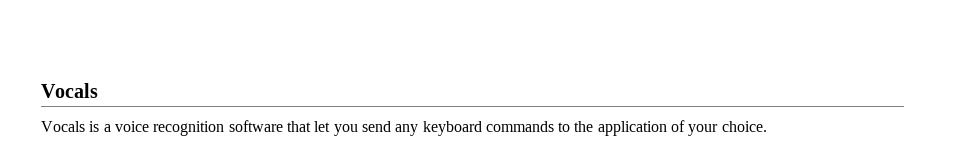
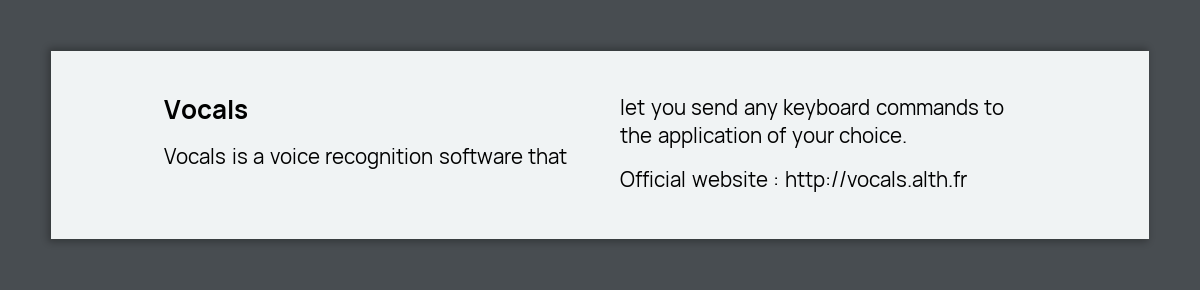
+ Official website : http://vocals.alth.fr

